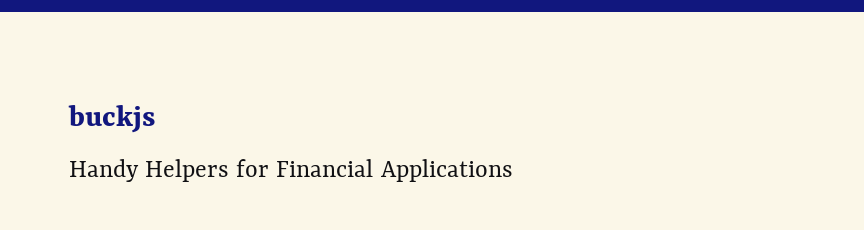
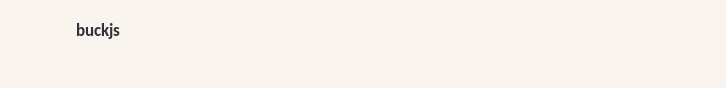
- Handy Helpers for Financial Applications

